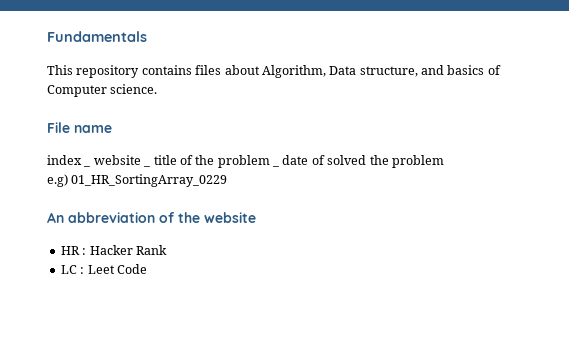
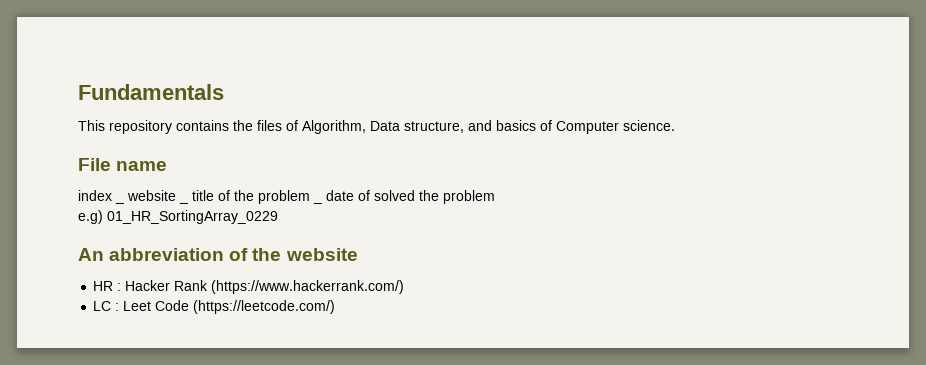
- This repository contains files about Algorithm, Data structure, and basics of Computer science.
+ This repository contains the files of Algorithm, Data structure, and basics of Computer science.
- HR : Hacker Rank
+ HR : Hacker Rank (https://www.hackerrank.com/)
- LC : Leet Code
+ LC : Leet Code (https://leetcode.com/)

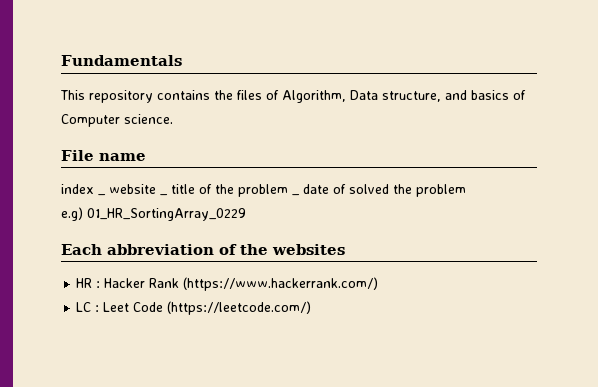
- An abbreviation of the website
+ Each abbreviation of the websites

